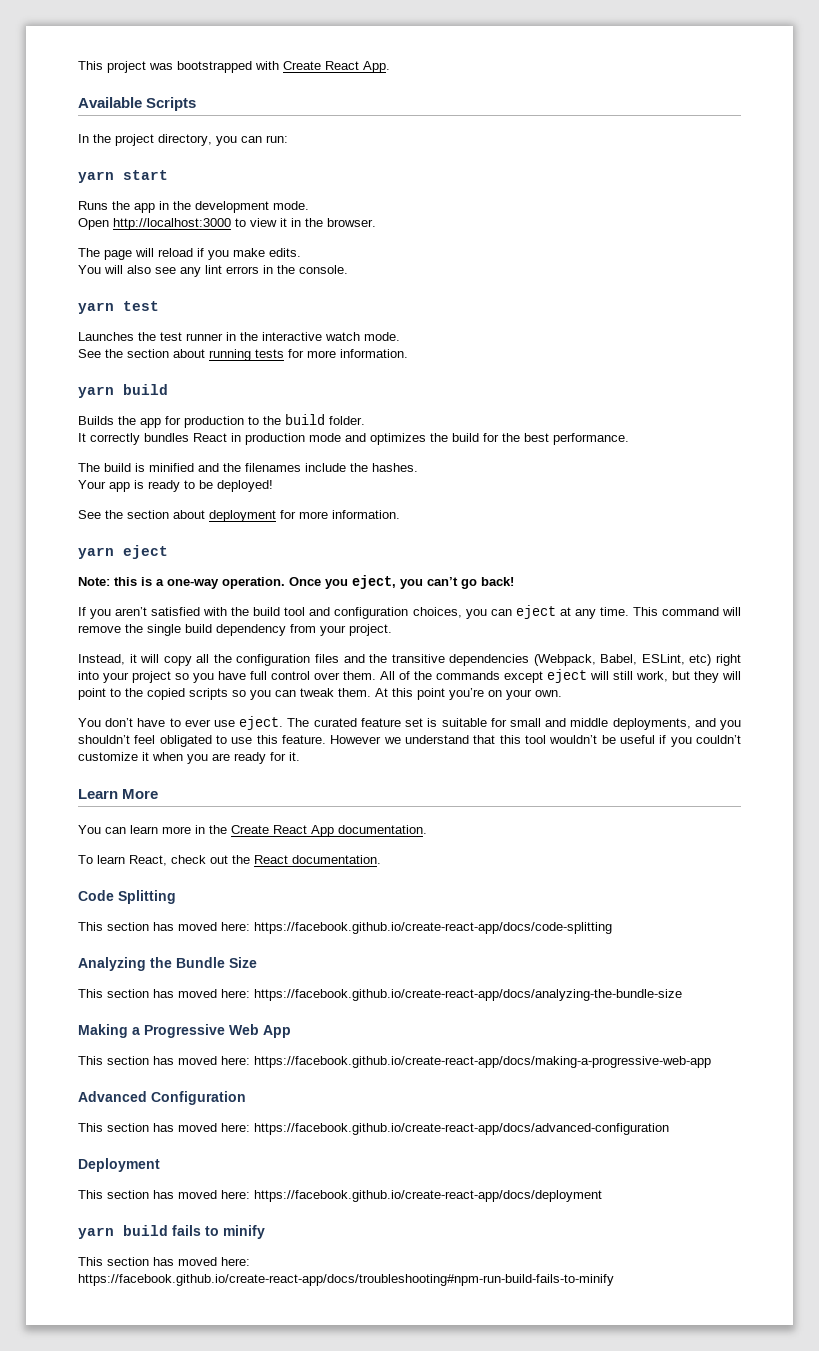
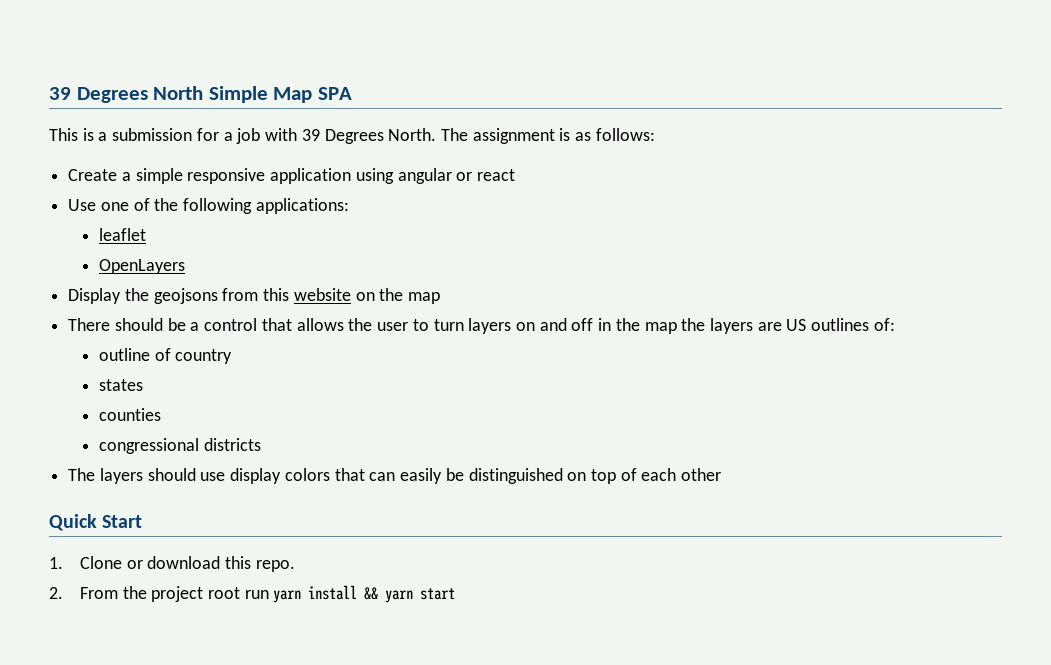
- This project was bootstrapped with Create React App.
- Available Scripts
- In the project directory, you can run:
- yarn start
- Runs the app in the development mode.
- Open http://localhost:3000 to view it in the browser.
- The page will reload if you make edits.
- You will also see any lint errors in the console.
- yarn test
- Launches the test runner in the interactive watch mode.
- See the section about running tests for more information.
- yarn build
- Builds the app for production to the build folder.
- It correctly bundles React in production mode and optimizes the build for the best performance.
- The build is minified and the filenames include the hashes.
- Your app is ready to be deployed!
- See the section about deployment for more information.
- yarn eject
- Note: this is a one-way operation. Once you eject, you can’t go back!
- If you aren’t satisfied with the build tool and configuration choices, you can eject at any time. This command will remove the single build dependency from your project.
- Instead, it will copy all the configuration files and the transitive dependencies (Webpack, Babel, ESLint, etc) right into your project so you have full control over them. All of the commands except eject will still work, but they will point to the copied scripts so you can tweak them. At this point you’re on your own.
- You don’t have to ever use eject. The curated feature set is suitable for small and middle deployments, and you shouldn’t feel obligated to use this feature. However we understand that this tool wouldn’t be useful if you couldn’t customize it when you are ready for it.
- Learn More
- You can learn more in the Create React App documentation.
- To learn React, check out the React documentation.
- Code Splitting
- This section has moved here: https://facebook.github.io/create-react-app/docs/code-splitting
- Analyzing the Bundle Size
- This section has moved here: https://facebook.github.io/create-react-app/docs/analyzing-the-bundle-size
- Making a Progressive Web App
- This section has moved here: https://facebook.github.io/create-react-app/docs/making-a-progressive-web-app
- Advanced Configuration
- This section has moved here: https://facebook.github.io/create-react-app/docs/advanced-configuration
- Deployment
- This section has moved here: https://facebook.github.io/create-react-app/docs/deployment
- yarn build fails to minify
- This section has moved here: https://facebook.github.io/create-react-app/docs/troubleshooting#npm-run-build-fails-to-minify
+ 39 Degrees North Simple Map SPA
+ This is a submission for a job with 39 Degrees North. The assignment is as follows:
+ Create a simple responsive application using angular or react
+ Use one of the following applications:
+ leaflet
+ OpenLayers
+ Display the geojsons from this website on the map
+ There should be a control that allows the user to turn layers on and off in the map the layers are US outlines of:
+ outline of country
+ states
+ counties
+ congressional districts
+ The layers should use display colors that can easily be distinguished on top of each other
+ Quick Start
+ 1. Clone or download this repo.
+ 2. From the project root run yarn install && yarn start

